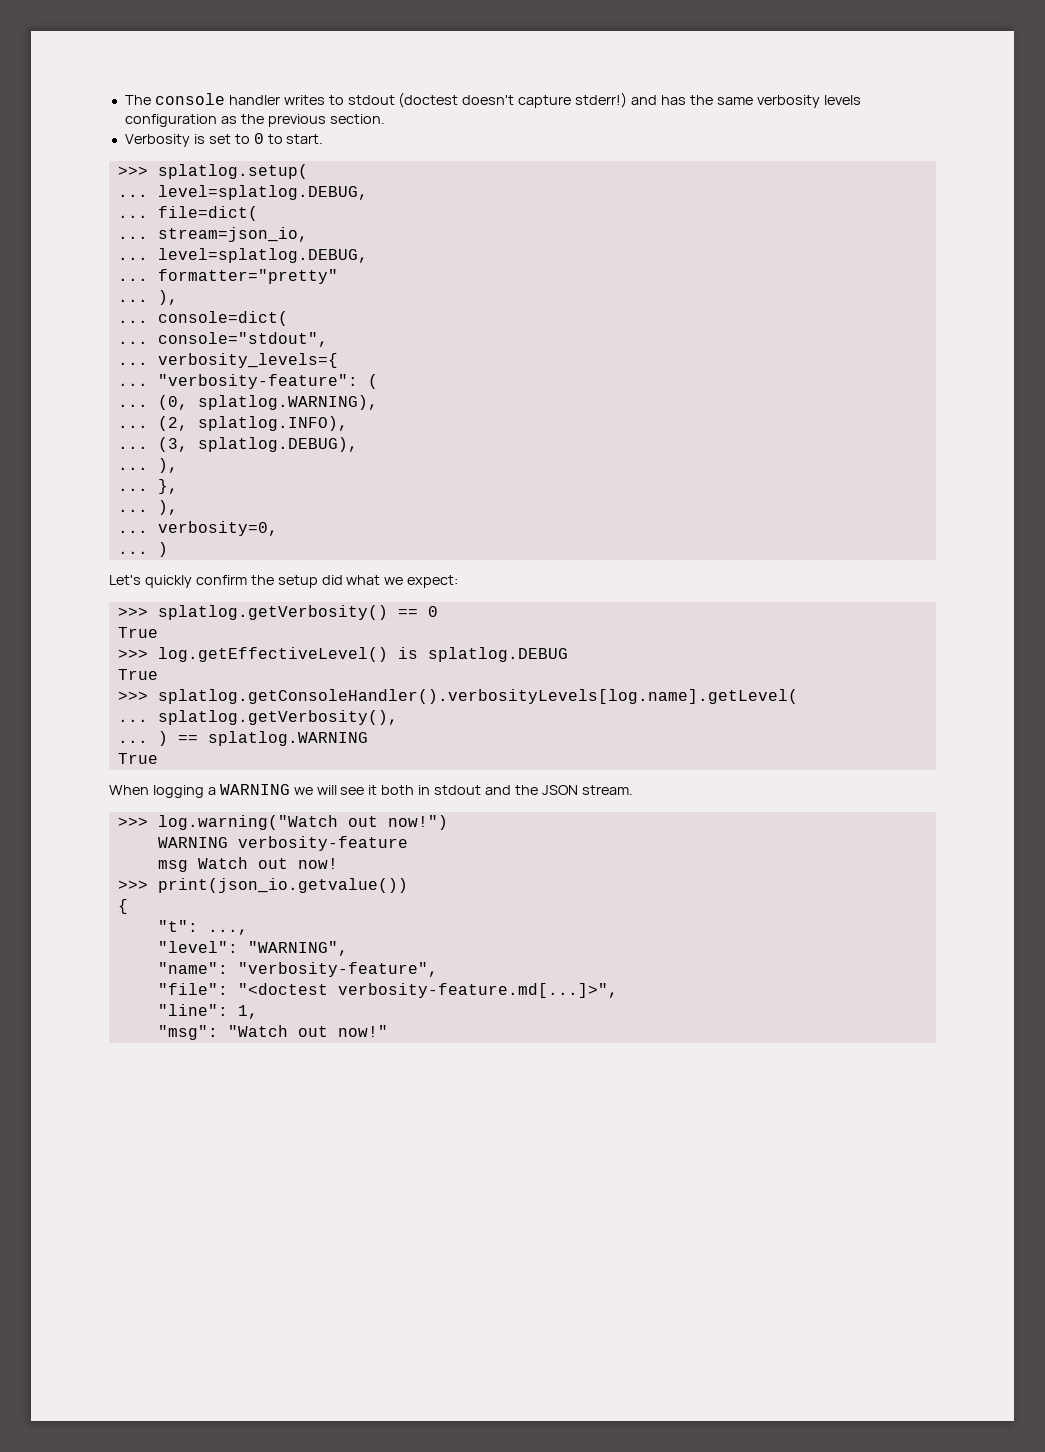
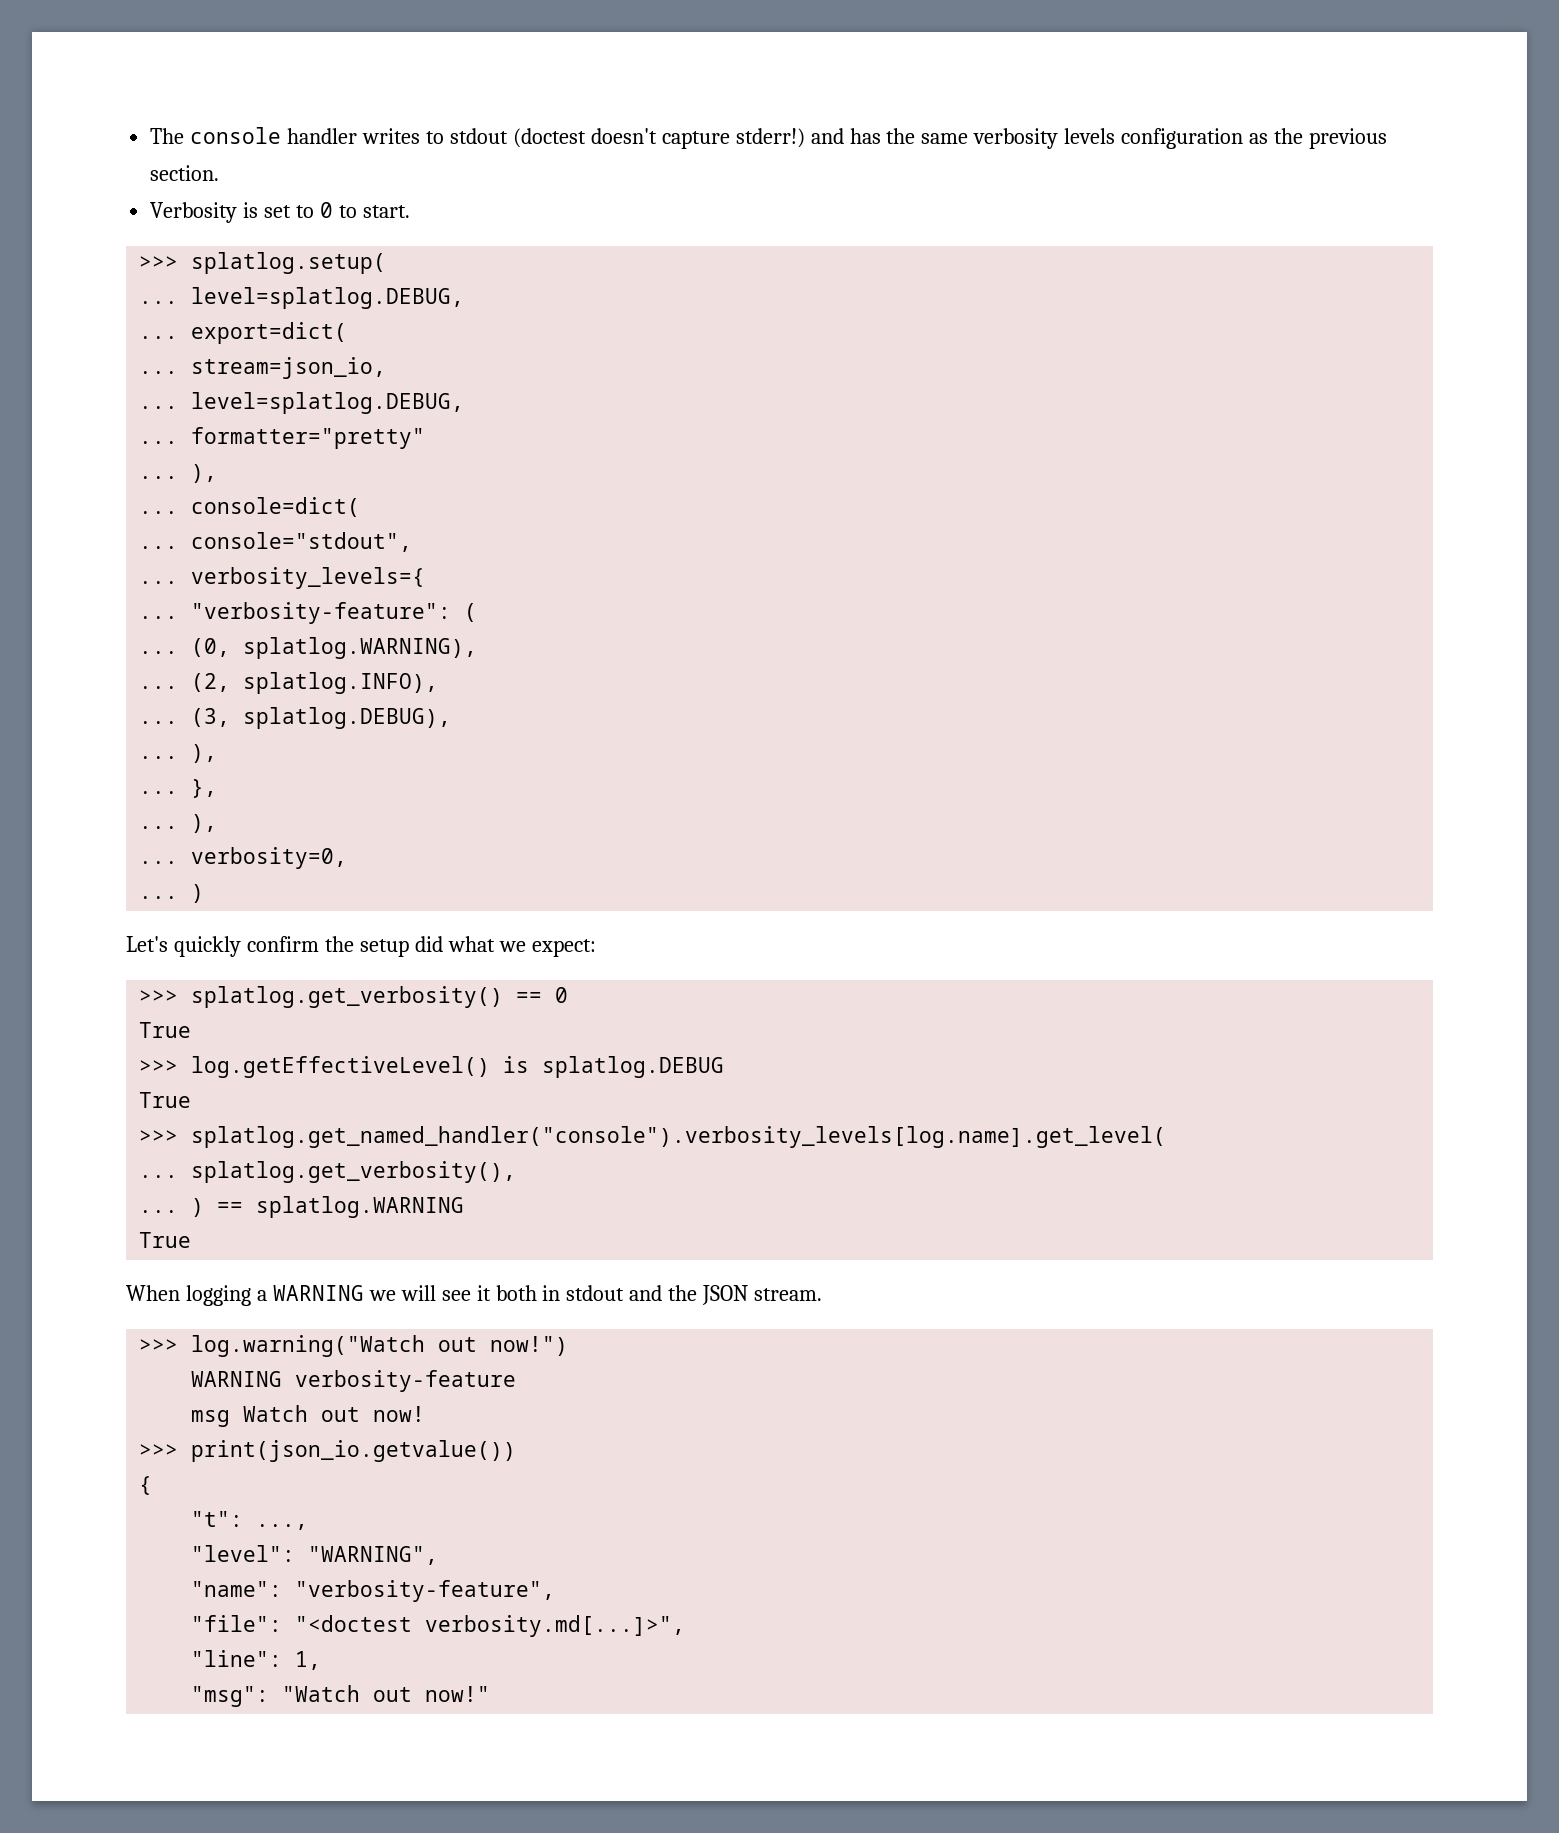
- ... file=dict(
+ ... export=dict(
- >>> splatlog.getVerbosity() == 0
+ >>> splatlog.get_verbosity() == 0
- >>> splatlog.getConsoleHandler().verbosityLevels[log.name].getLevel(
- ... splatlog.getVerbosity(),
+ >>> splatlog.get_named_handler("console").verbosity_levels[log.name].get_level(
+ ... splatlog.get_verbosity(),
- "file": "<doctest verbosity-feature.md[...]>",
+ "file": "<doctest verbosity.md[...]>",

